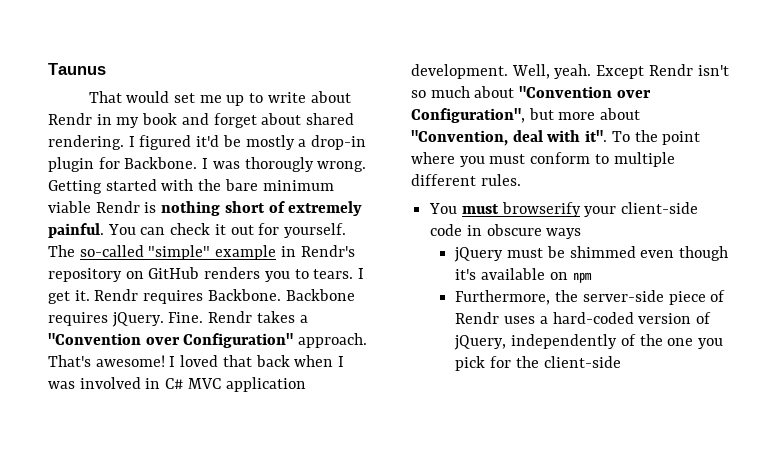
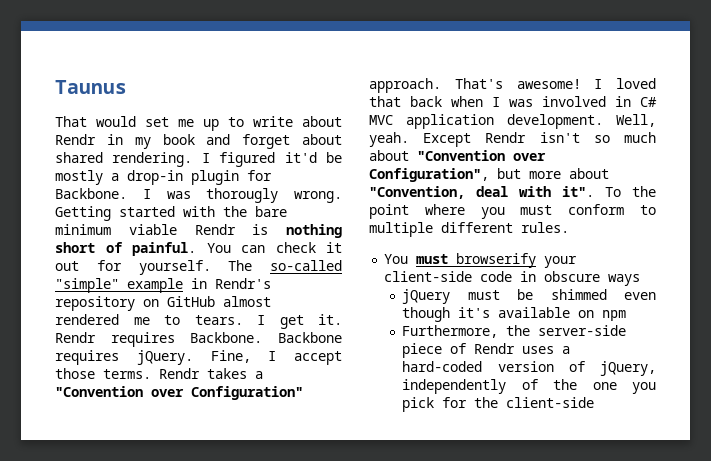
- Getting started with the bare minimum viable Rendr is nothing short of extremely painful.
+ Getting started with the bare minimum viable Rendr is nothing short of painful.
- The so-called "simple" example in Rendr's repository on GitHub renders you to tears.
+ The so-called "simple" example in Rendr's repository on GitHub almost rendered me to tears.
- Fine.
+ Fine, I accept those terms.

